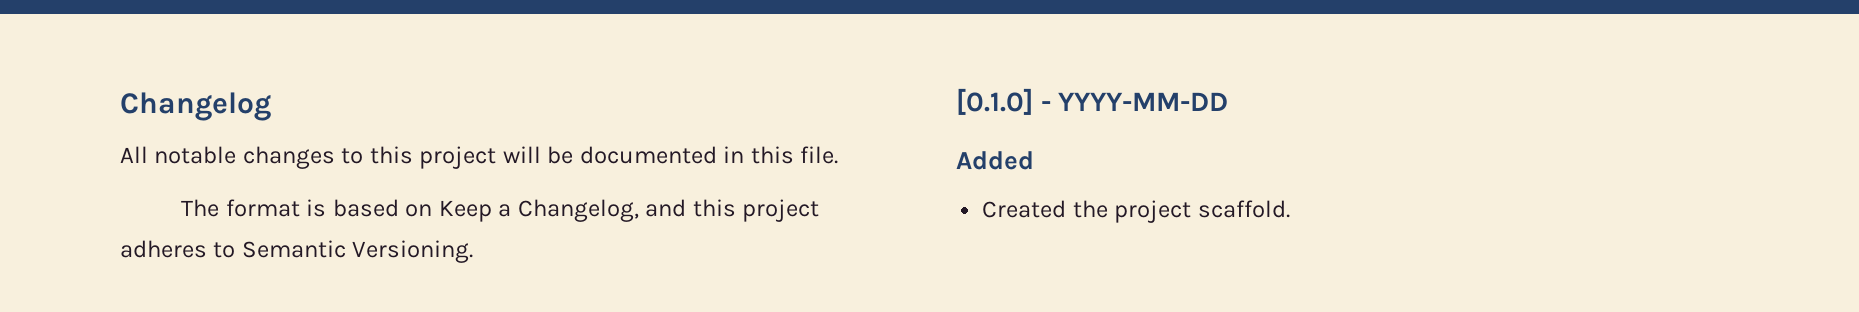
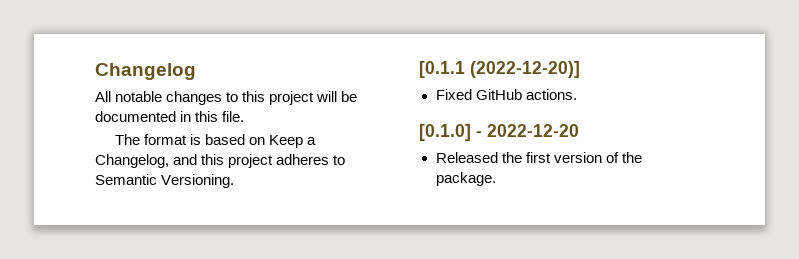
- [0.1.0] - YYYY-MM-DD
- Added
- Created the project scaffold.
+ [0.1.1 (2022-12-20)]
+ Fixed GitHub actions.
+ [0.1.0] - 2022-12-20
+ Released the first version of the package.

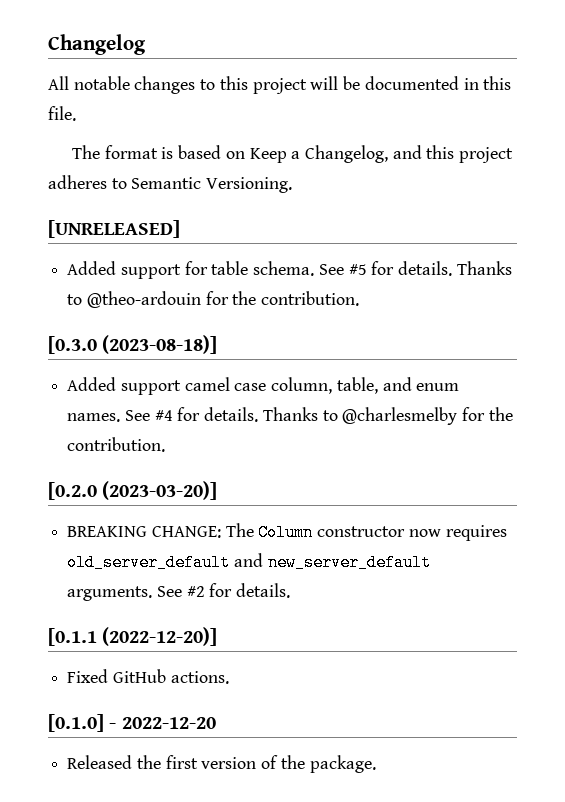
+ [UNRELEASED]
+ Added support for table schema. See #5 for details. Thanks to @theo-ardouin for the contribution.
+ [0.3.0 (2023-08-18)]
+ Added support camel case column, table, and enum names. See #4 for details. Thanks to @charlesmelby for the contribution.
+ [0.2.0 (2023-03-20)]
+ BREAKING CHANGE: The Column constructor now requires old_server_default and new_server_default arguments. See #2 for details.

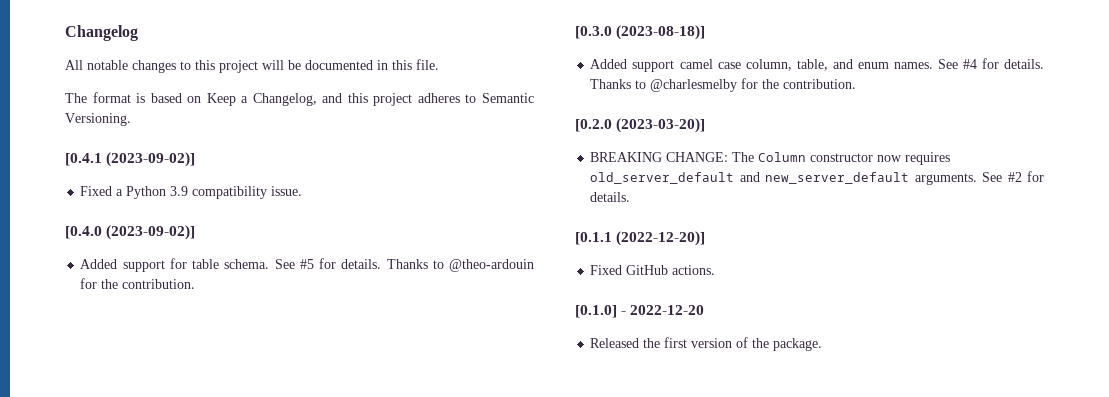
- [UNRELEASED]
+ [0.4.1 (2023-09-02)]
+ Fixed a Python 3.9 compatibility issue.
+ [0.4.0 (2023-09-02)]

